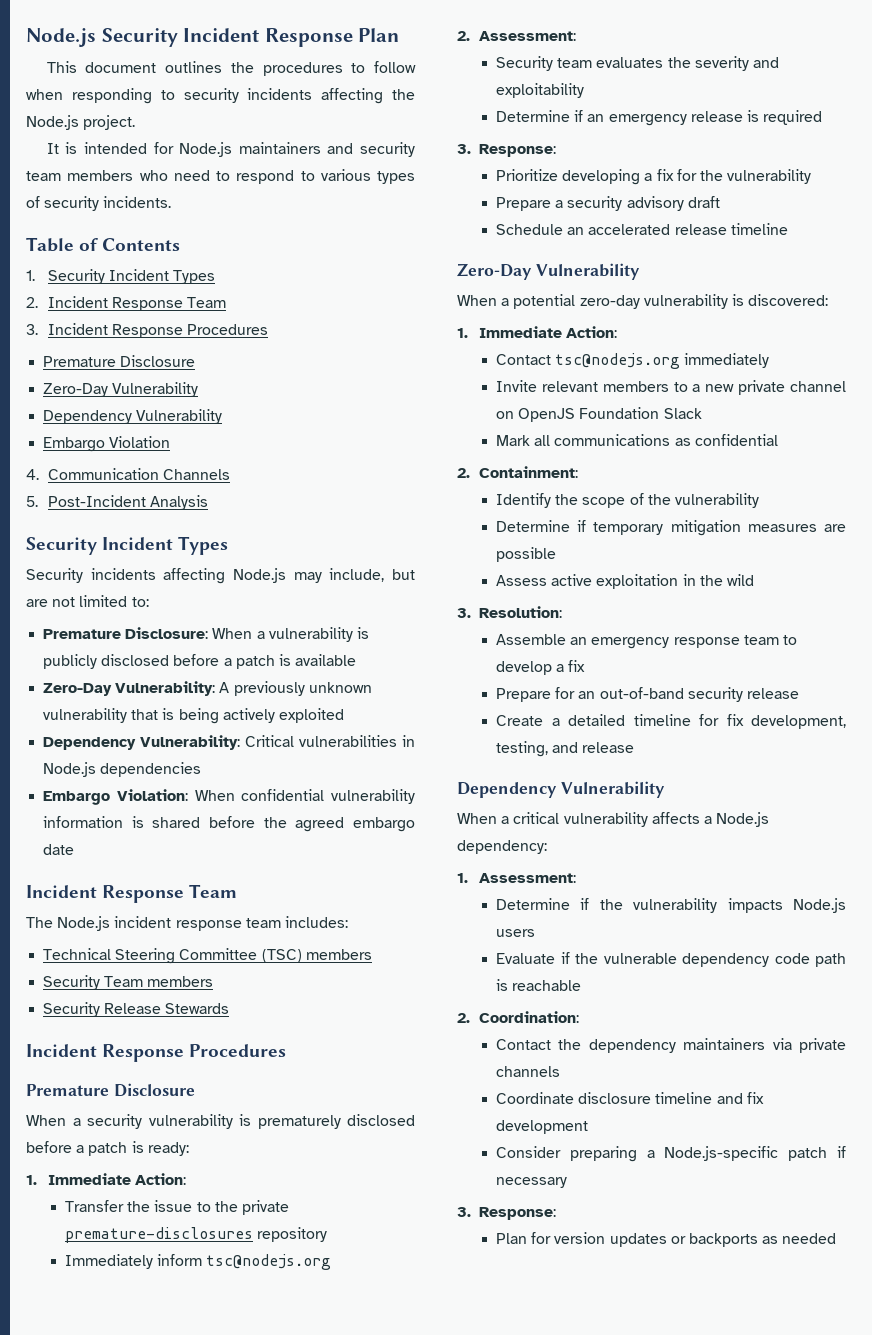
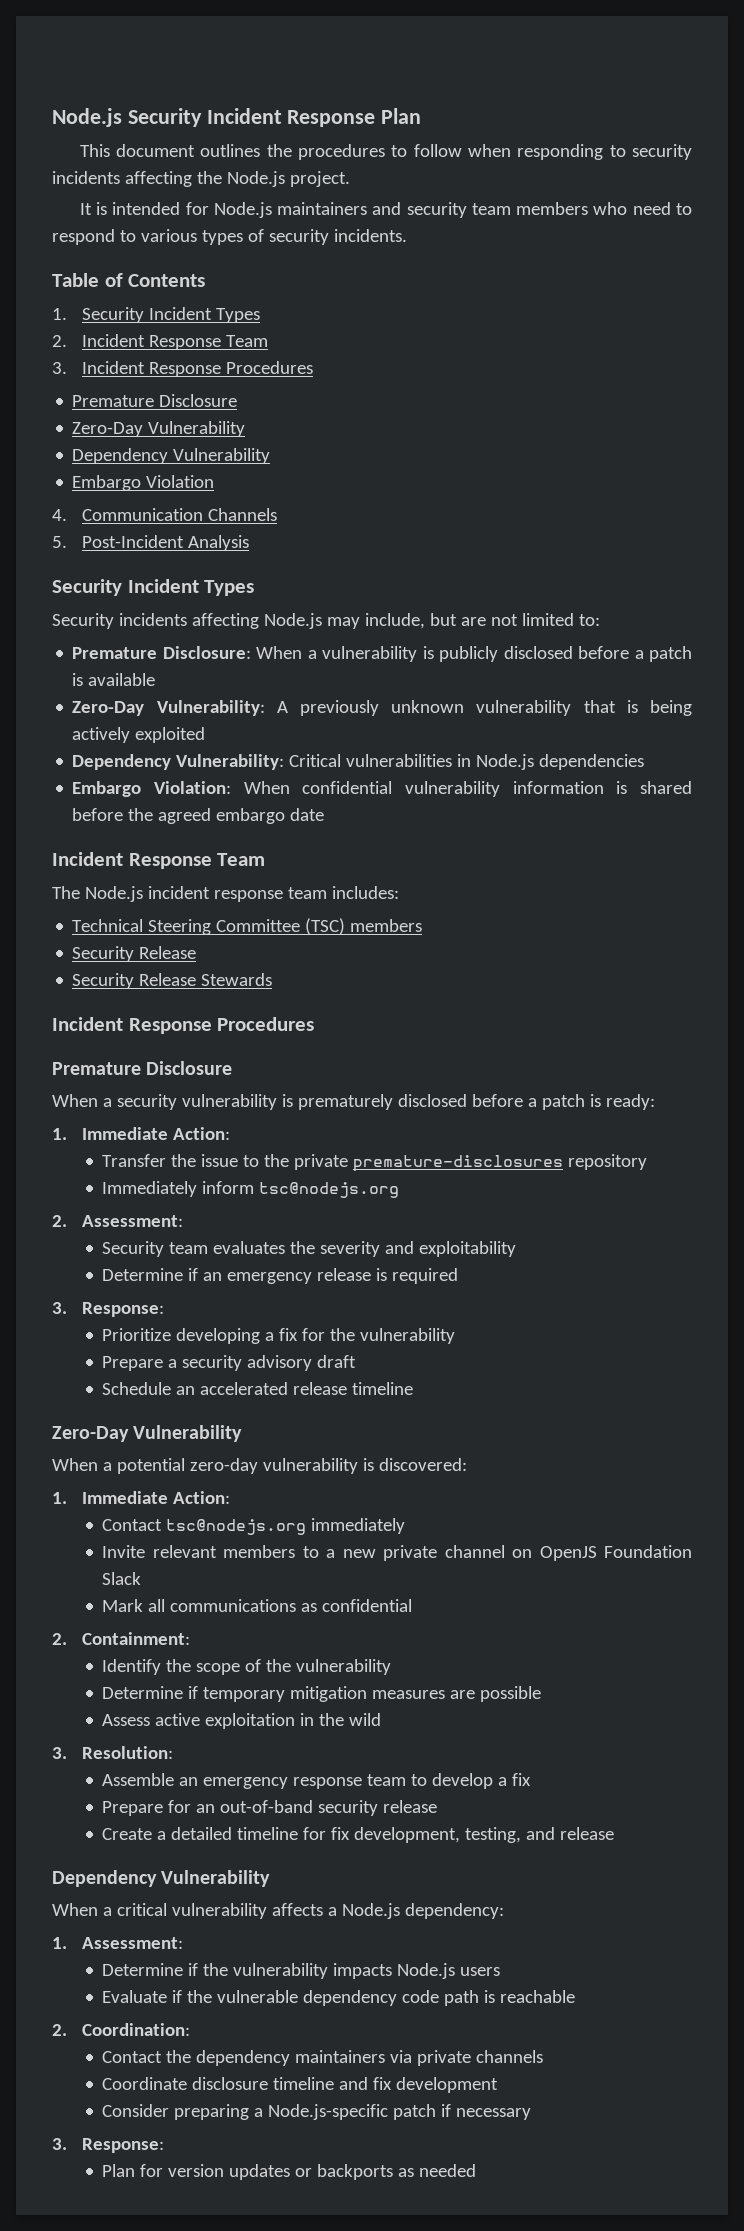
  Technical Steering Committee (TSC) members
- Security Team members
+ Security Release

